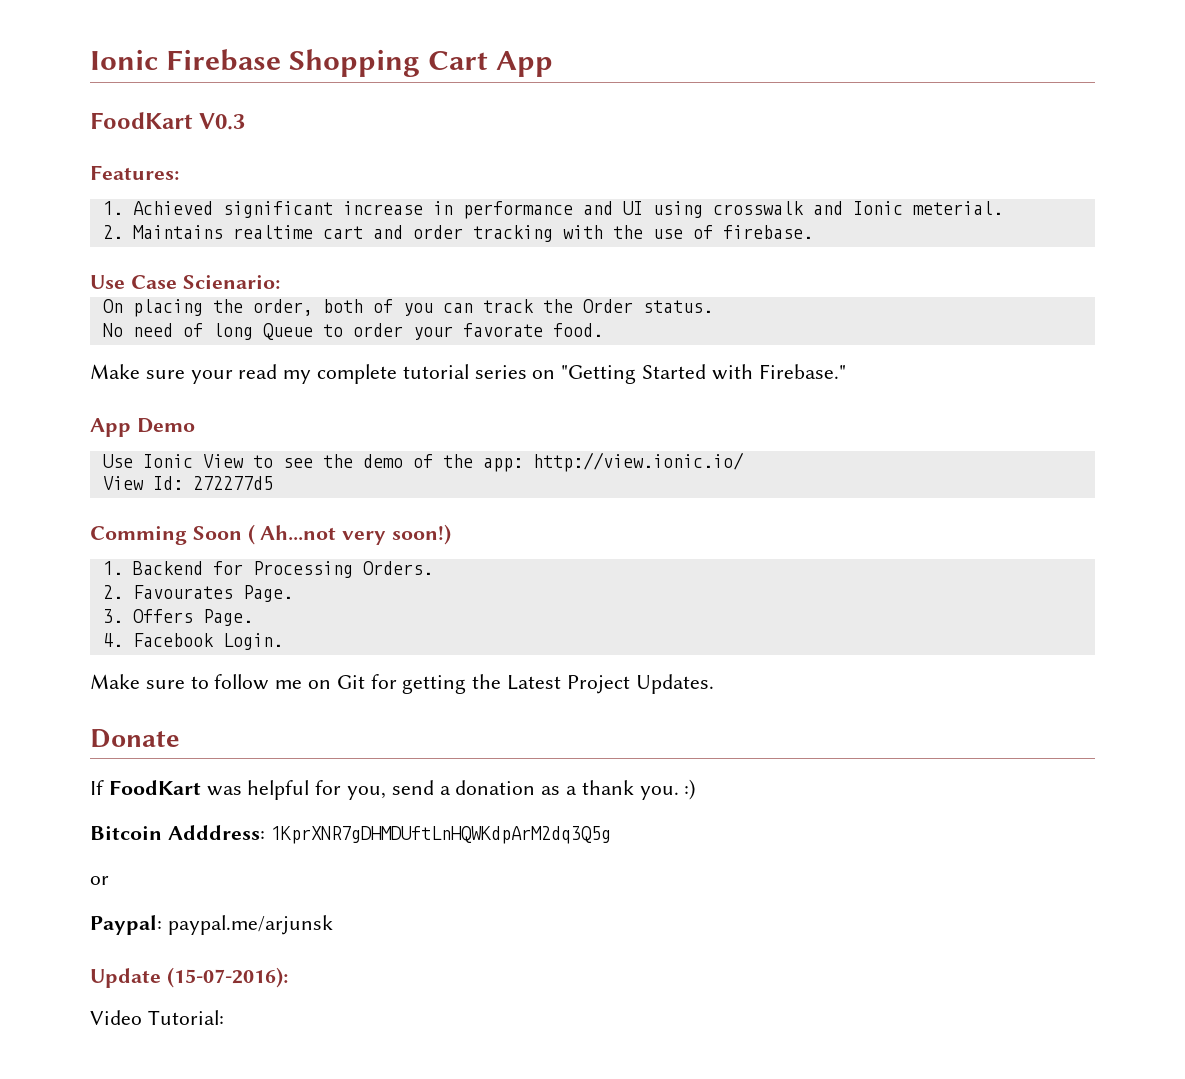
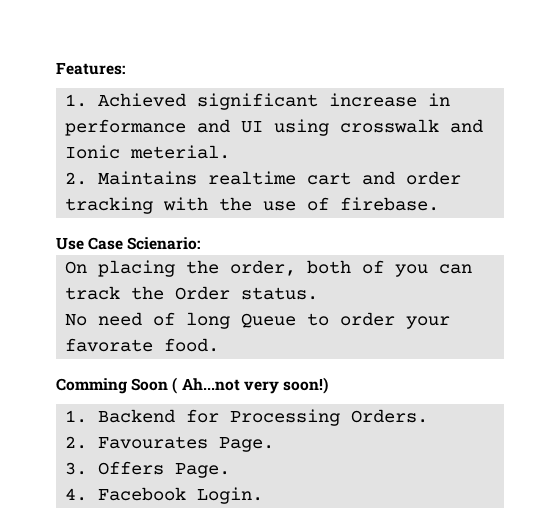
- Ionic Firebase Shopping Cart App
- FoodKart V0.3
- Make sure your read my complete tutorial series on "Getting Started with Firebase."
- App Demo
- Use Ionic View to see the demo of the app: http://view.ionic.io/
- View Id: 272277d5
- Make sure to follow me on Git for getting the Latest Project Updates.
- Donate
- If FoodKart was helpful for you, send a donation as a thank you. :)
- Bitcoin Adddress: 1KprXNR7gDHMDUftLnHQWKdpArM2dq3Q5g
- or
- Paypal: paypal.me/arjunsk
- Update (15-07-2016):
- Video Tutorial:

